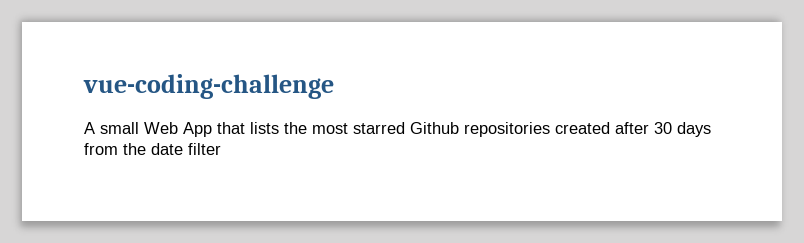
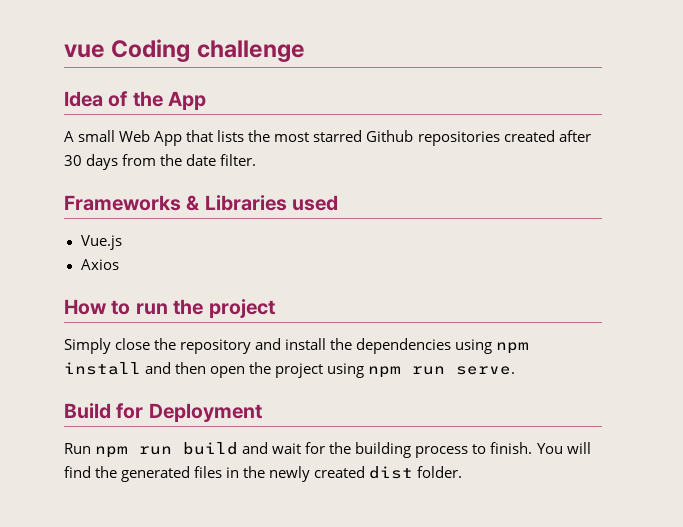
- vue-coding-challenge
+ vue Coding challenge
+ Idea of the App
- A small Web App that lists the most starred Github repositories created after 30 days from the date filter
+ A small Web App that lists the most starred Github repositories created after 30 days from the date filter.
+ Frameworks & Libraries used
+ Vue.js
+ Axios
+ How to run the project
+ Simply close the repository and install the dependencies using npm install and then open the project using npm run serve.
+ Build for Deployment
+ Run npm run build and wait for the building process to finish. You will find the generated files in the newly created dist folder.

